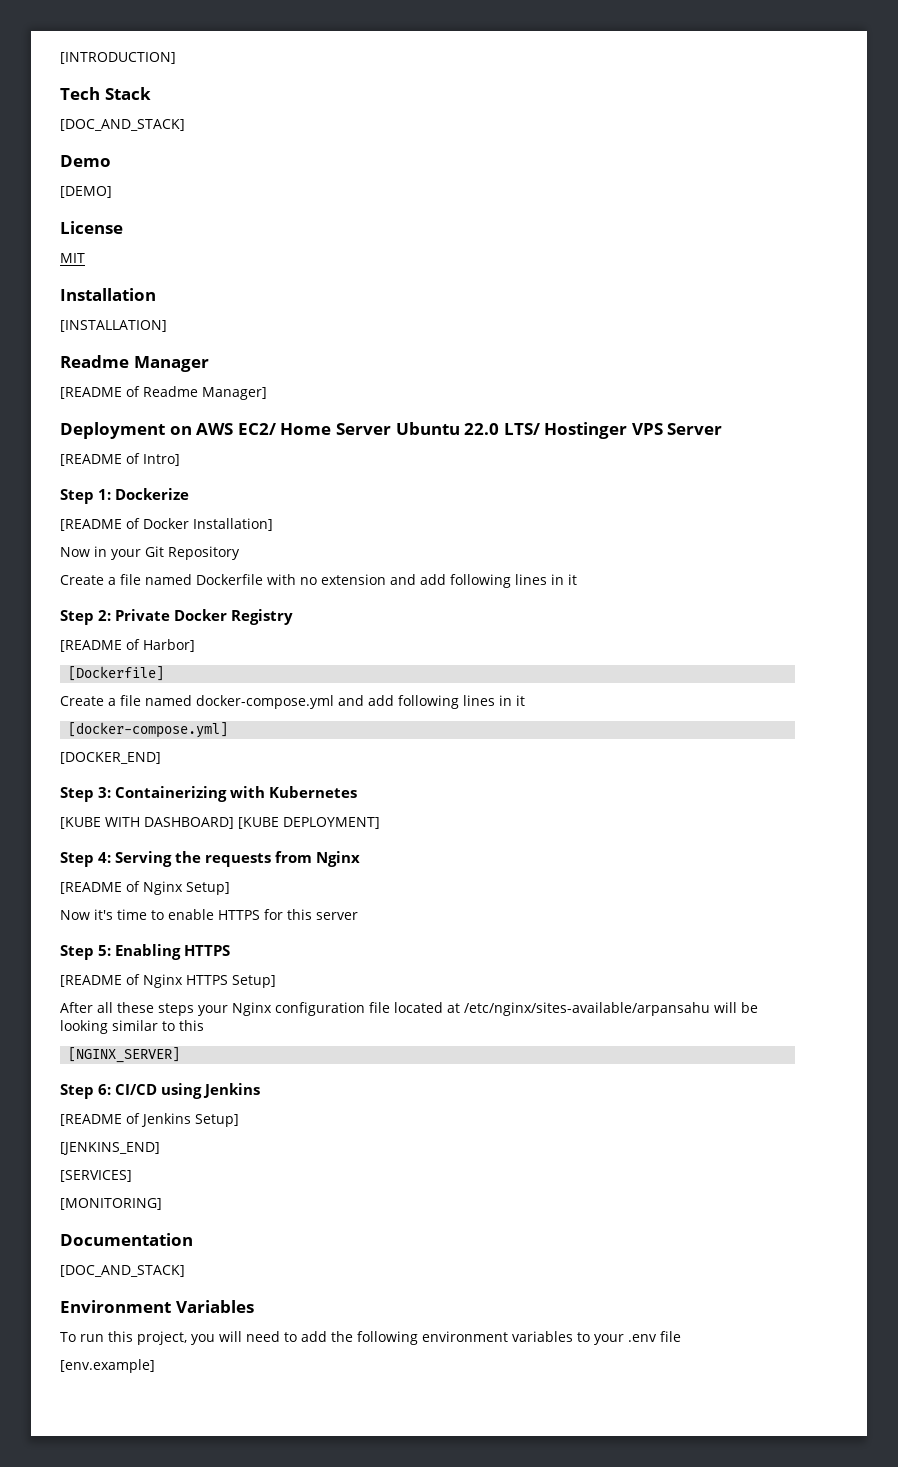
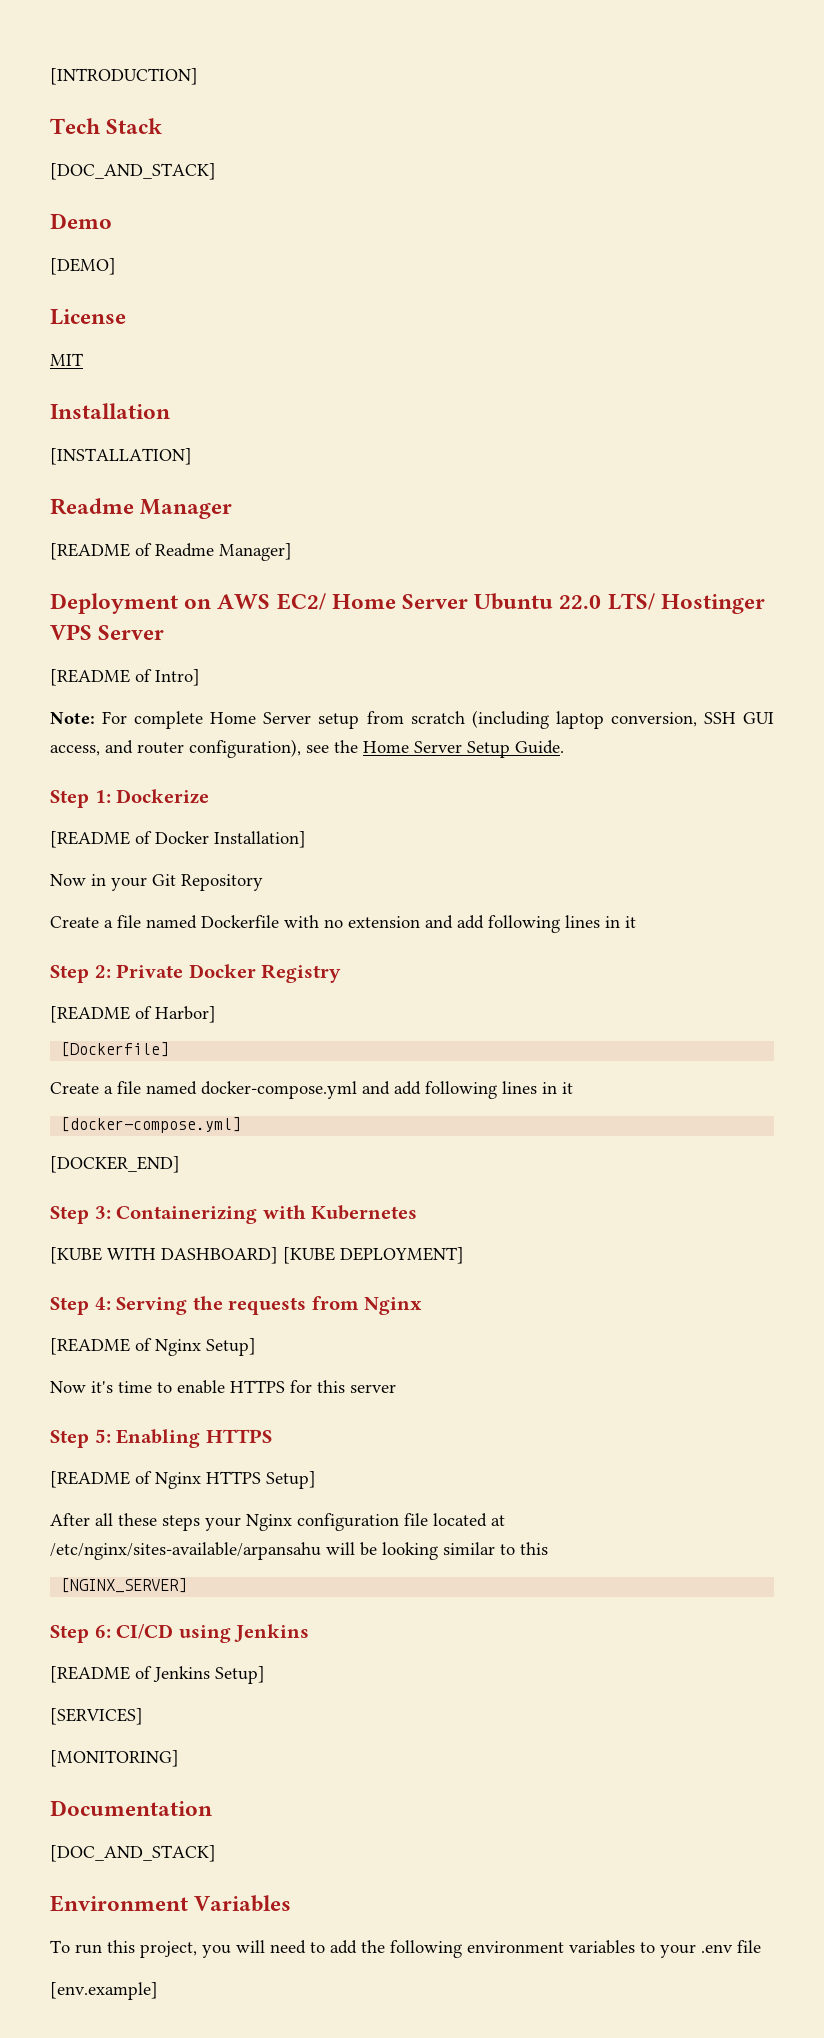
+ Note: For complete Home Server setup from scratch (including laptop conversion, SSH GUI access, and router configuration), see the Home Server Setup Guide.
- [JENKINS_END]

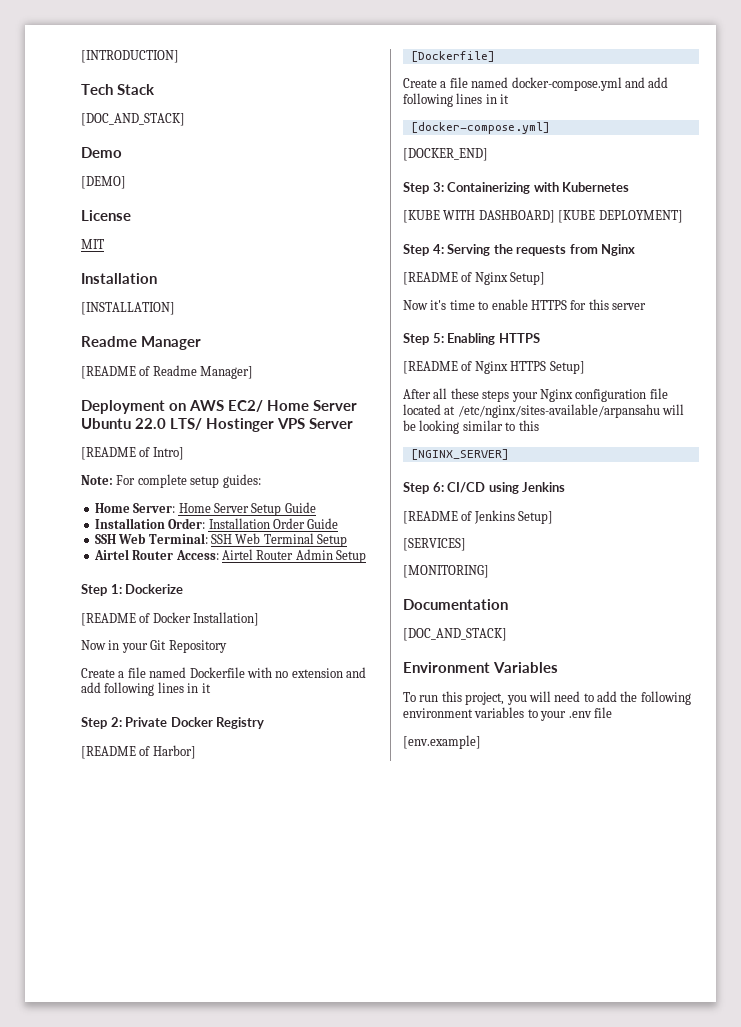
- Note: For complete Home Server setup from scratch (including laptop conversion, SSH GUI access, and router configuration), see the Home Server Setup Guide.
+ Note: For complete setup guides:
+ Home Server: Home Server Setup Guide
+ Installation Order: Installation Order Guide
+ SSH Web Terminal: SSH Web Terminal Setup
+ Airtel Router Access: Airtel Router Admin Setup

